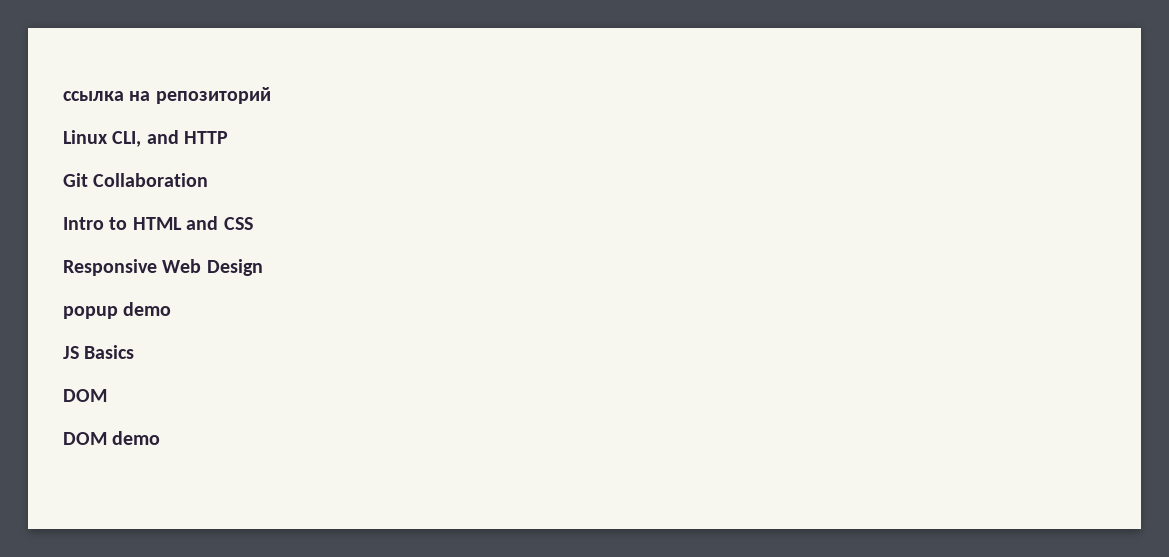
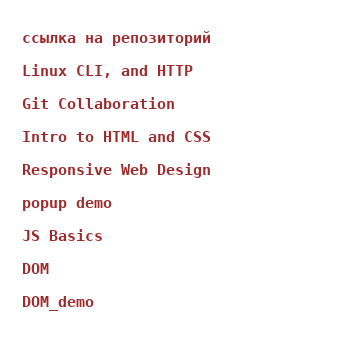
- DOM demo
+ DOM_demo

